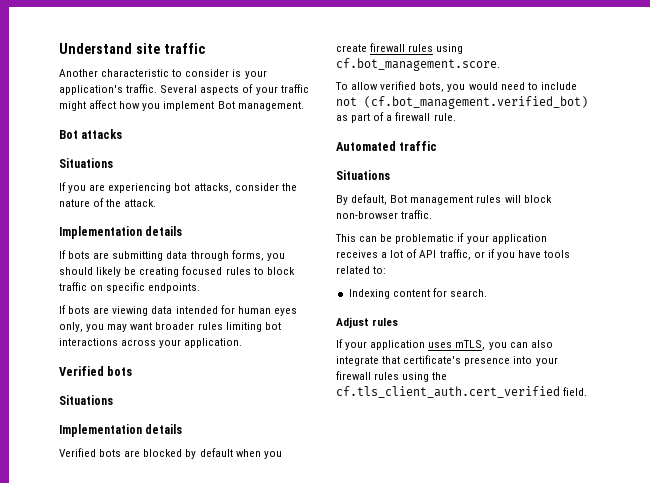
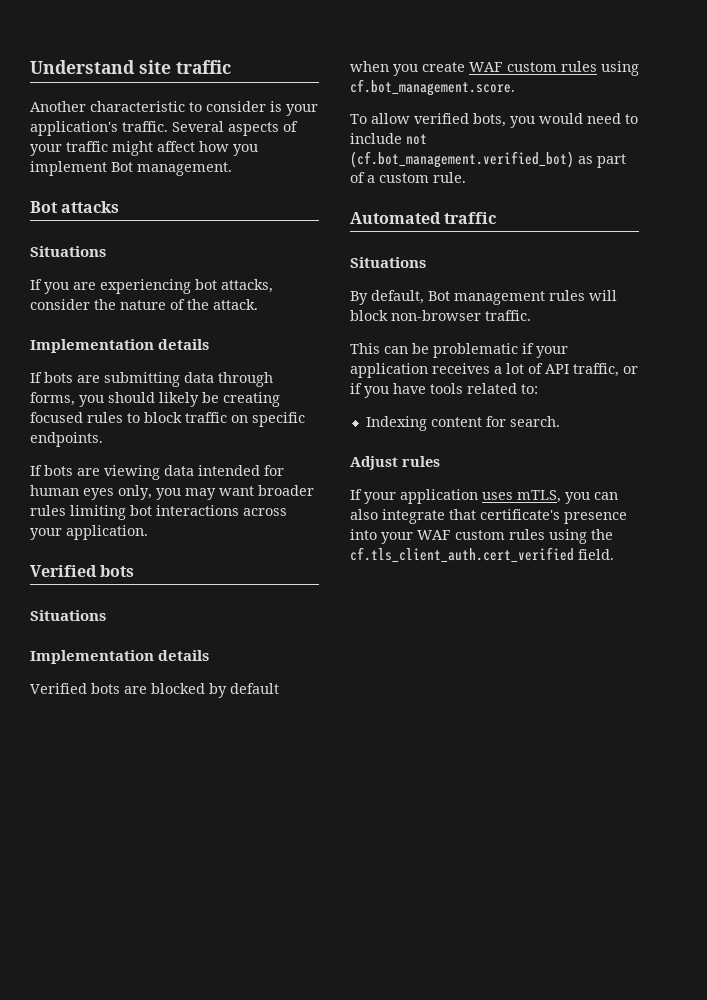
- Verified bots are blocked by default when you create firewall rules using cf.bot_management.score.
+ Verified bots are blocked by default when you create WAF custom rules using cf.bot_management.score.
- To allow verified bots, you would need to include not (cf.bot_management.verified_bot) as part of a firewall rule.
+ To allow verified bots, you would need to include not (cf.bot_management.verified_bot) as part of a custom rule.
- If your application uses mTLS, you can also integrate that certificate's presence into your firewall rules using the cf.tls_client_auth.cert_verified field.
+ If your application uses mTLS, you can also integrate that certificate's presence into your WAF custom rules using the cf.tls_client_auth.cert_verified field.

